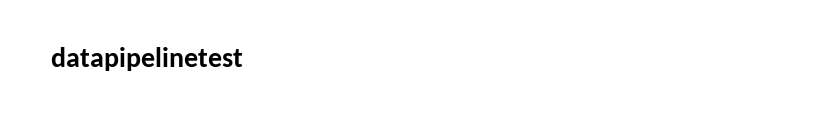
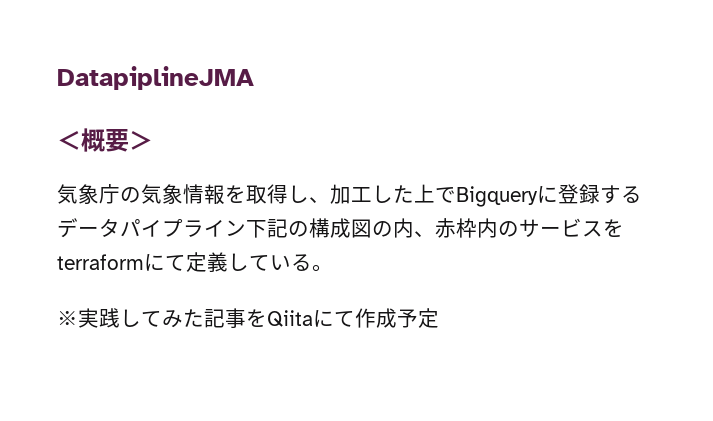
- datapipelinetest
+ DatapiplineJMA
+ ＜概要＞
+ 気象庁の気象情報を取得し、加工した上でBigqueryに登録するデータパイプライン下記の構成図の内、赤枠内のサービスをterraformにて定義している。
+ ※実践してみた記事をQiitaにて作成予定

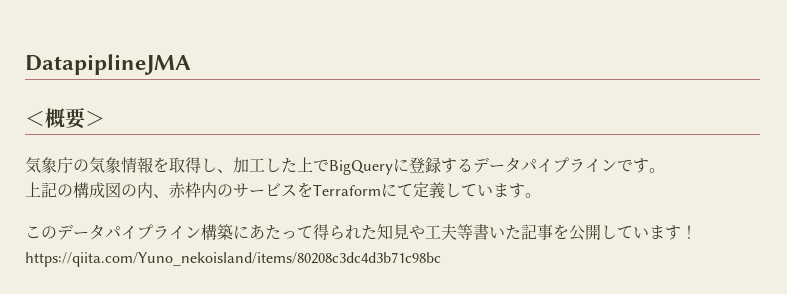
- 気象庁の気象情報を取得し、加工した上でBigqueryに登録するデータパイプライン下記の構成図の内、赤枠内のサービスをterraformにて定義している。
- ※実践してみた記事をQiitaにて作成予定
+ 気象庁の気象情報を取得し、加工した上でBigQueryに登録するデータパイプラインです。
+ 上記の構成図の内、赤枠内のサービスをTerraformにて定義しています。
+ このデータパイプライン構築にあたって得られた知見や工夫等書いた記事を公開しています！https://qiita.com/Yuno_nekoisland/items/80208c3dc4d3b71c98bc

